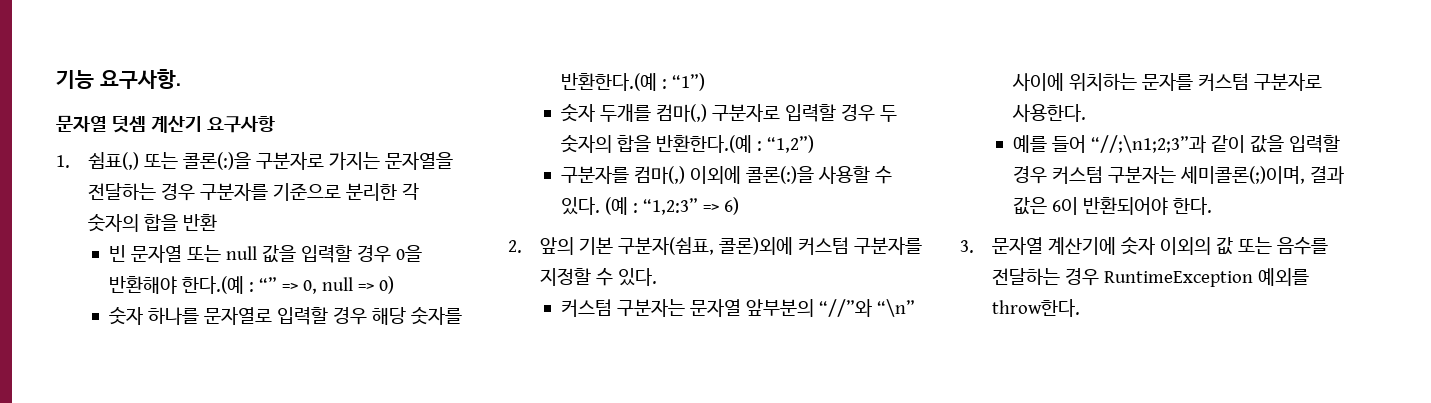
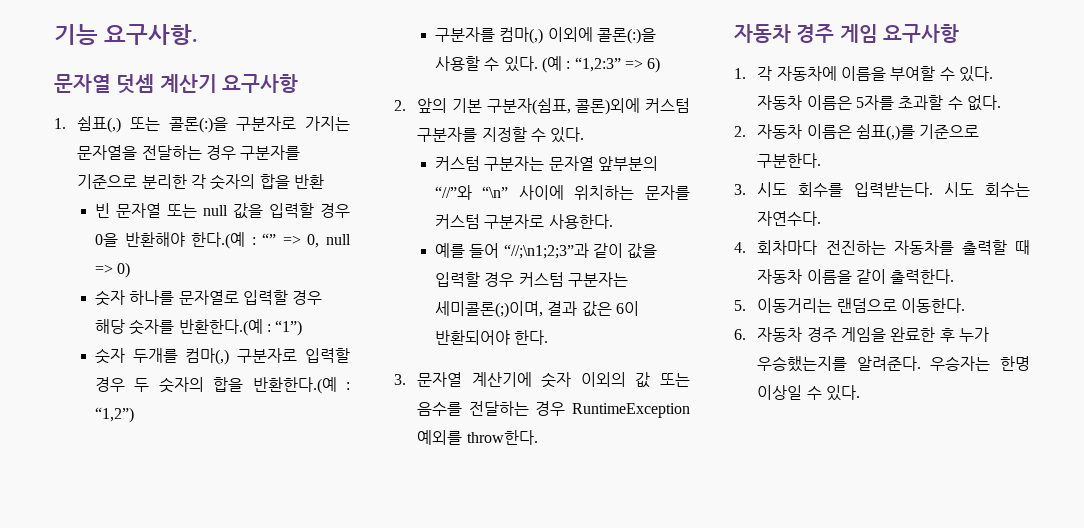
+ 자동차 경주 게임 요구사항
+ 1. 각 자동차에 이름을 부여할 수 있다. 자동차 이름은 5자를 초과할 수 없다.
+ 2. 자동차 이름은 쉼표(,)를 기준으로 구분한다.
+ 3. 시도 회수를 입력받는다. 시도 회수는 자연수다.
+ 4. 회차마다 전진하는 자동차를 출력할 때 자동차 이름을 같이 출력한다.
+ 5. 이동거리는 랜덤으로 이동한다.
+ 6. 자동차 경주 게임을 완료한 후 누가 우승했는지를 알려준다. 우승자는 한명 이상일 수 있다.

